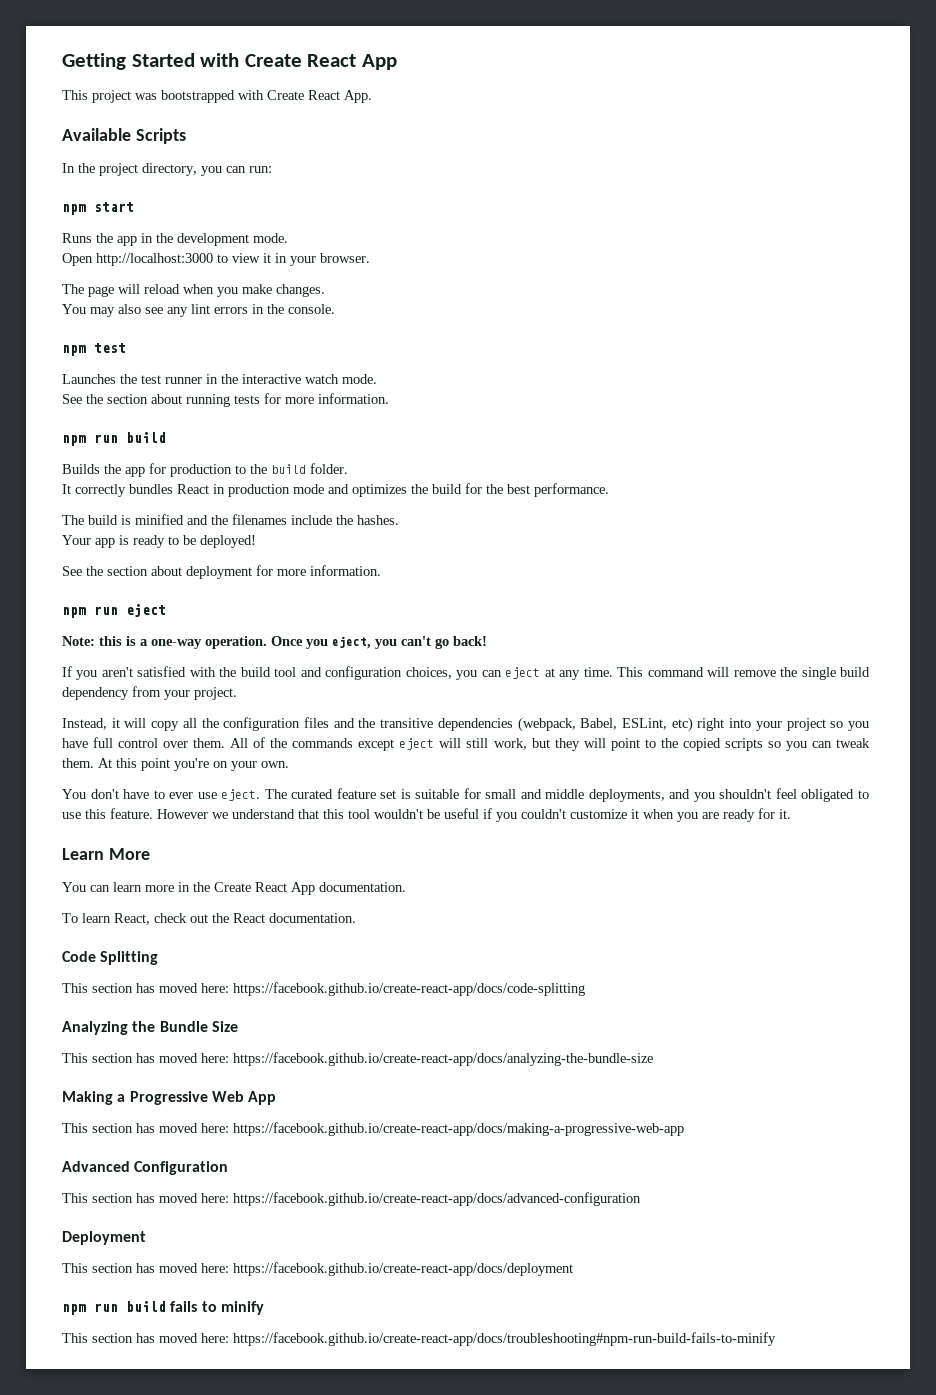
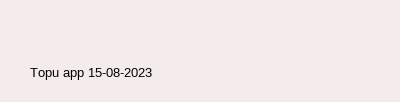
- Getting Started with Create React App
- This project was bootstrapped with Create React App.
- Available Scripts
- In the project directory, you can run:
- npm start
- Runs the app in the development mode.
- Open http://localhost:3000 to view it in your browser.
- The page will reload when you make changes.
- You may also see any lint errors in the console.
- npm test
- Launches the test runner in the interactive watch mode.
- See the section about running tests for more information.
- npm run build
- Builds the app for production to the build folder.
- It correctly bundles React in production mode and optimizes the build for the best performance.
- The build is minified and the filenames include the hashes.
- Your app is ready to be deployed!
- See the section about deployment for more information.
- npm run eject
- Note: this is a one-way operation. Once you eject, you can't go back!
- If you aren't satisfied with the build tool and configuration choices, you can eject at any time. This command will remove the single build dependency from your project.
- Instead, it will copy all the configuration files and the transitive dependencies (webpack, Babel, ESLint, etc) right into your project so you have full control over them. All of the commands except eject will still work, but they will point to the copied scripts so you can tweak them. At this point you're on your own.
- You don't have to ever use eject. The curated feature set is suitable for small and middle deployments, and you shouldn't feel obligated to use this feature. However we understand that this tool wouldn't be useful if you couldn't customize it when you are ready for it.
- Learn More
- You can learn more in the Create React App documentation.
- To learn React, check out the React documentation.
- Code Splitting
- This section has moved here: https://facebook.github.io/create-react-app/docs/code-splitting
- Analyzing the Bundle Size
- This section has moved here: https://facebook.github.io/create-react-app/docs/analyzing-the-bundle-size
- Making a Progressive Web App
- This section has moved here: https://facebook.github.io/create-react-app/docs/making-a-progressive-web-app
- Advanced Configuration
- This section has moved here: https://facebook.github.io/create-react-app/docs/advanced-configuration
- Deployment
- This section has moved here: https://facebook.github.io/create-react-app/docs/deployment
- npm run build fails to minify
- This section has moved here: https://facebook.github.io/create-react-app/docs/troubleshooting#npm-run-build-fails-to-minify
+ Topu app 15-08-2023

